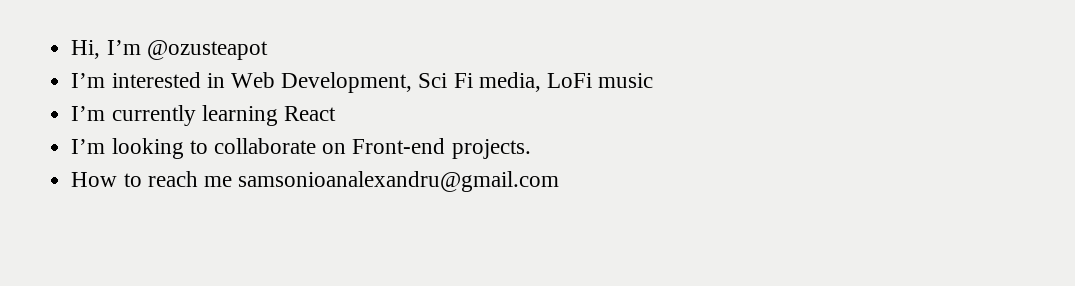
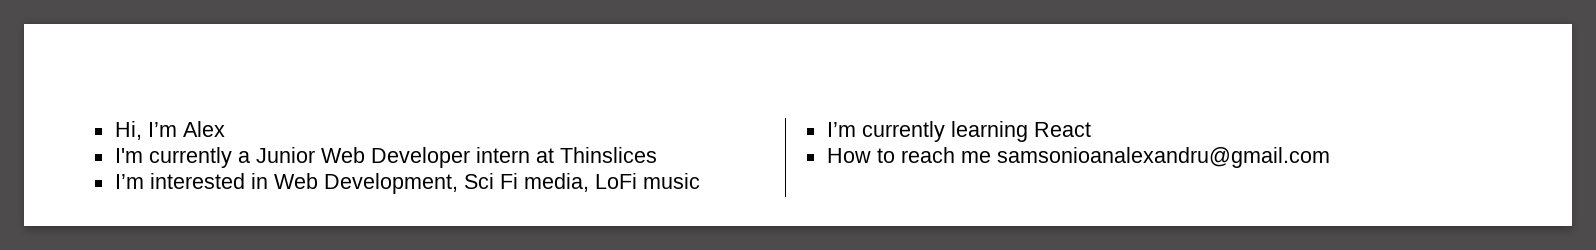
- Hi, I’m @ozusteapot
+ Hi, I’m Alex
+ I'm currently a Junior Web Developer intern at Thinslices
- I’m looking to collaborate on Front-end projects.

